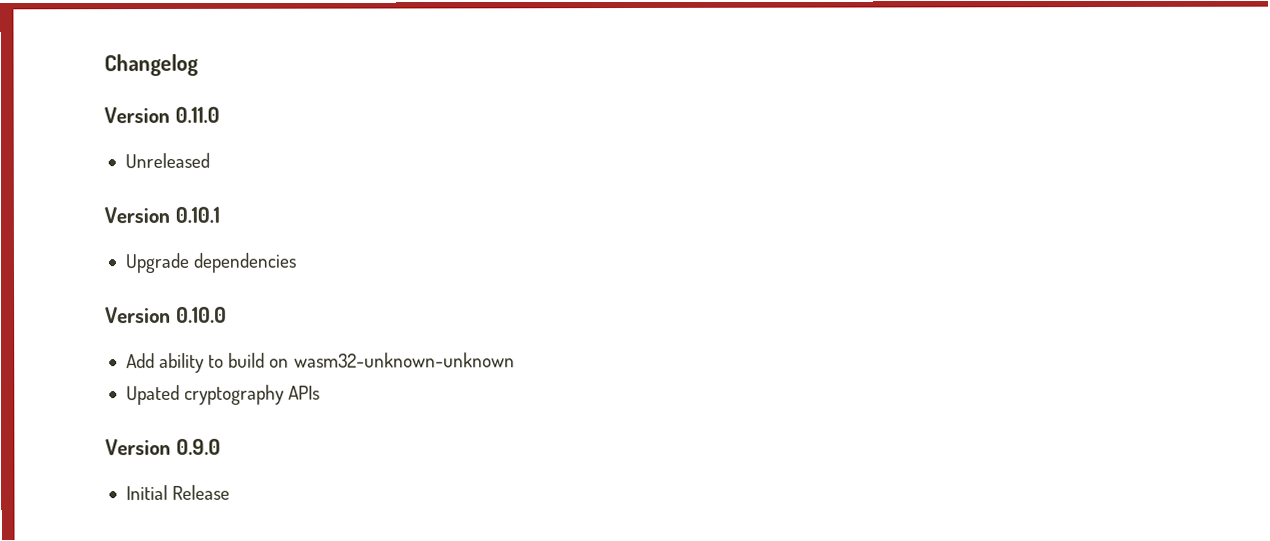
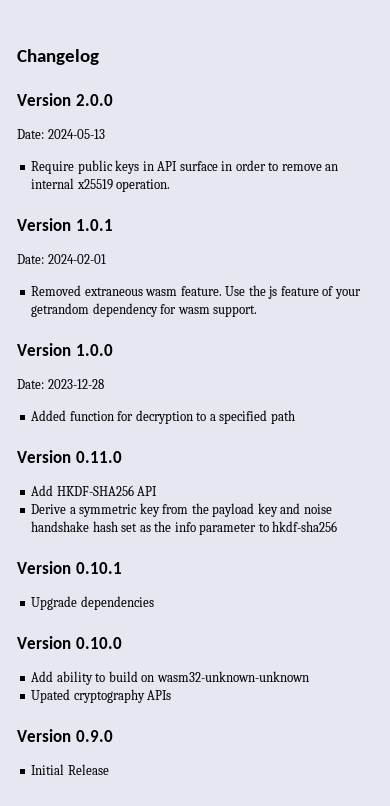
+ Version 2.0.0
+ Date: 2024-05-13
+ Require public keys in API surface in order to remove an internal x25519 operation.
+ Version 1.0.1
+ Date: 2024-02-01
+ Removed extraneous wasm feature. Use the js feature of your getrandom dependency for wasm support.
+ Version 1.0.0
+ Date: 2023-12-28
+ Added function for decryption to a specified path
  Version 0.11.0
- Unreleased
+ Add HKDF-SHA256 API
+ Derive a symmetric key from the payload key and noise handshake hash set as the info parameter to hkdf-sha256

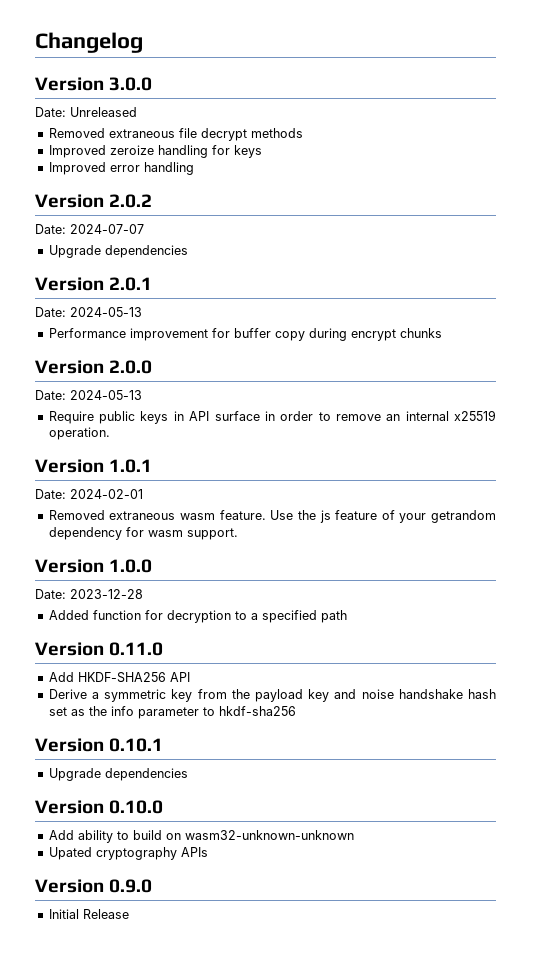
+ Version 3.0.0
+ Date: Unreleased
+ Removed extraneous file decrypt methods
+ Improved zeroize handling for keys
+ Improved error handling
+ Version 2.0.2
+ Date: 2024-07-07
+ Upgrade dependencies
+ Version 2.0.1
+ Date: 2024-05-13
+ Performance improvement for buffer copy during encrypt chunks

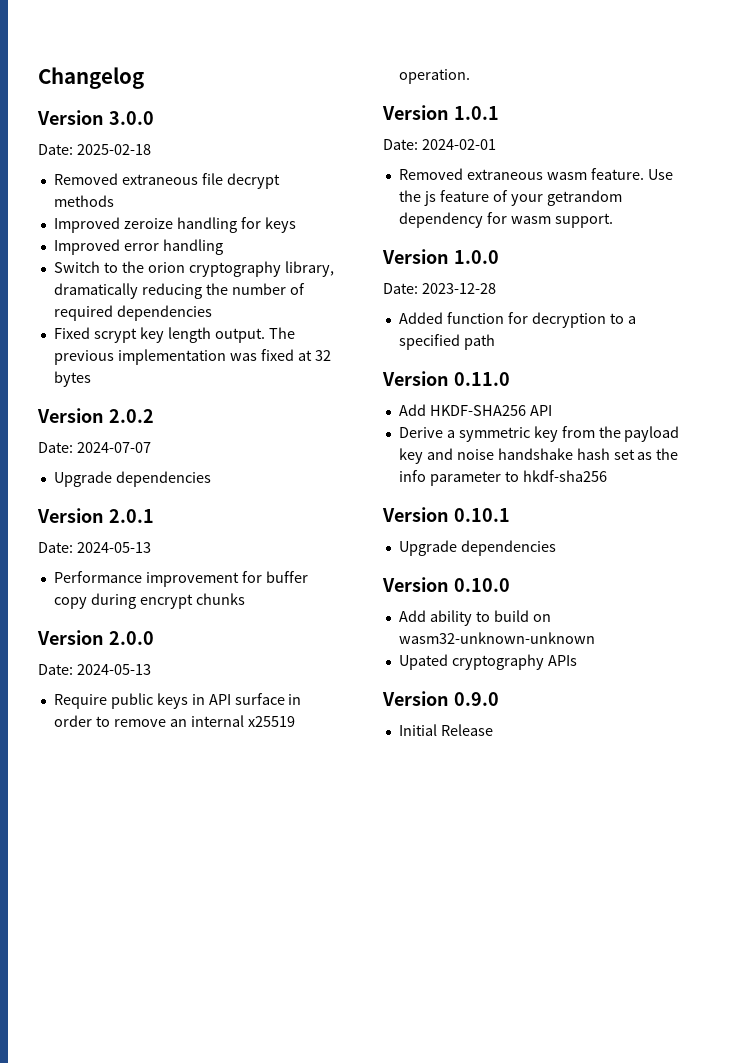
- Date: Unreleased
+ Date: 2025-02-18
+ Switch to the orion cryptography library, dramatically reducing the number of required dependencies
+ Fixed scrypt key length output. The previous implementation was fixed at 32 bytes

